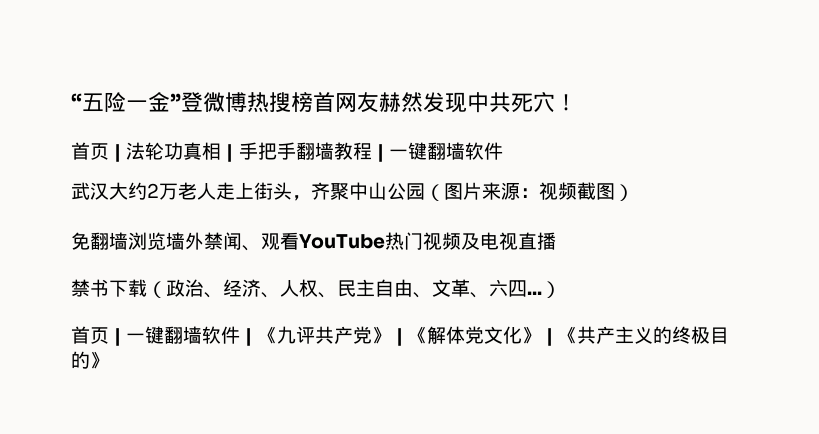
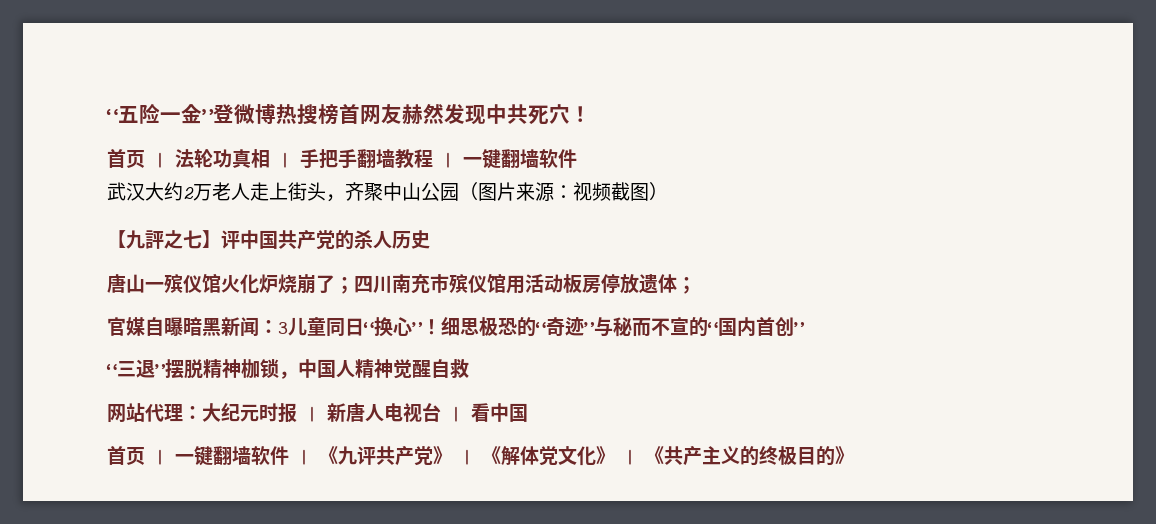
- 免翻墙浏览墙外禁闻、观看YouTube热门视频及电视直播
- 禁书下载（政治、经济、人权、民主自由、文革、六四...）
+ 【九評之七】评中国共产党的杀人历史
+ 唐山一殡仪馆火化炉烧崩了；四川南充市殡仪馆用活动板房停放遗体；
+ 官媒自曝暗黑新闻：3儿童同日“换心”！细思极恐的“奇迹”与秘而不宣的“国内首创”
+ “三退”摆脱精神枷锁，中国人精神觉醒自救
+ 网站代理：大纪元时报 | 新唐人电视台 | 看中国

